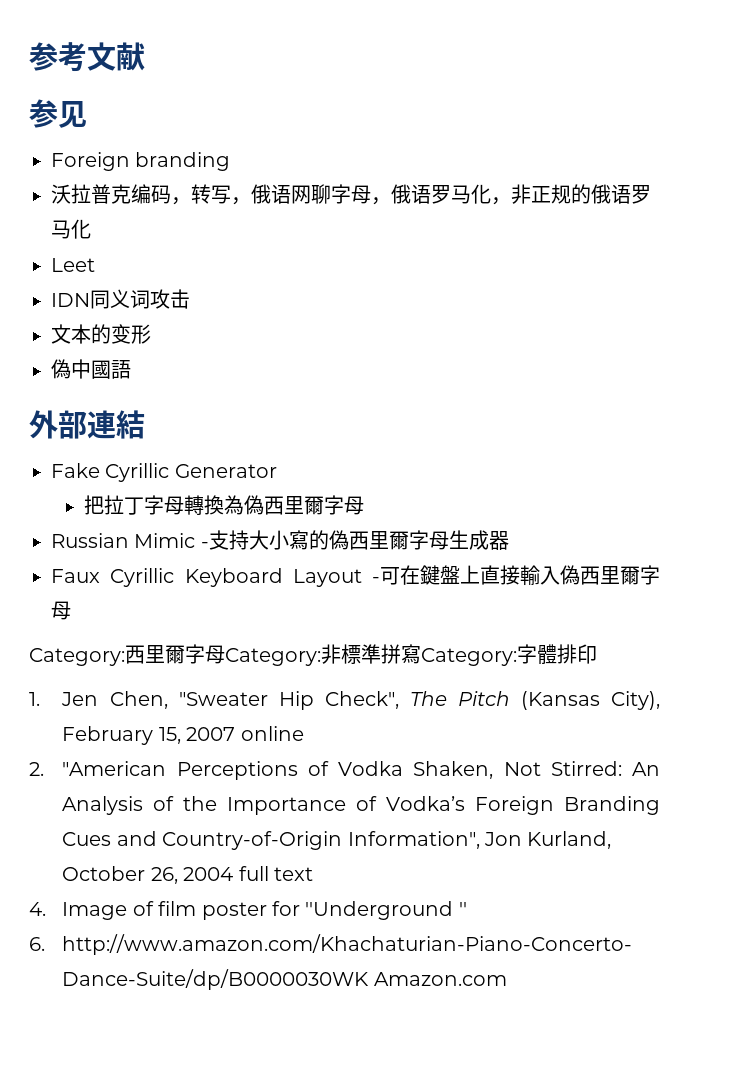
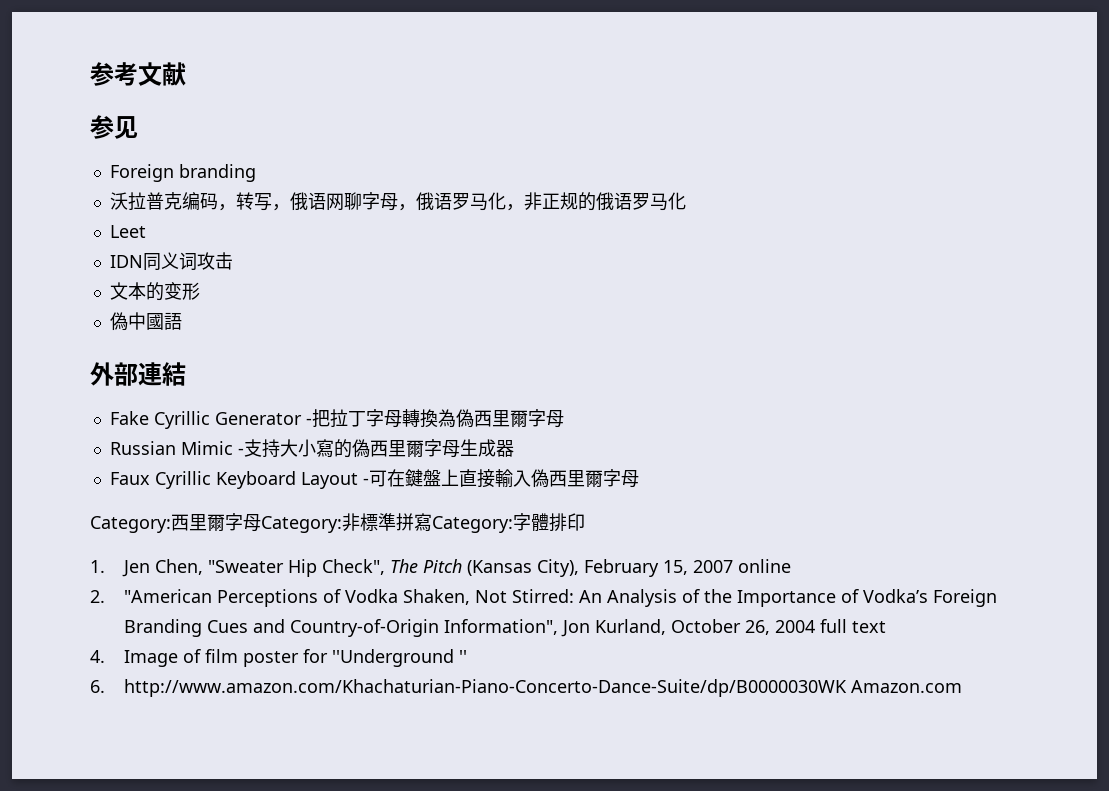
- Fake Cyrillic Generator
- 把拉丁字母轉換為偽西里爾字母
+ Fake Cyrillic Generator -把拉丁字母轉換為偽西里爾字母

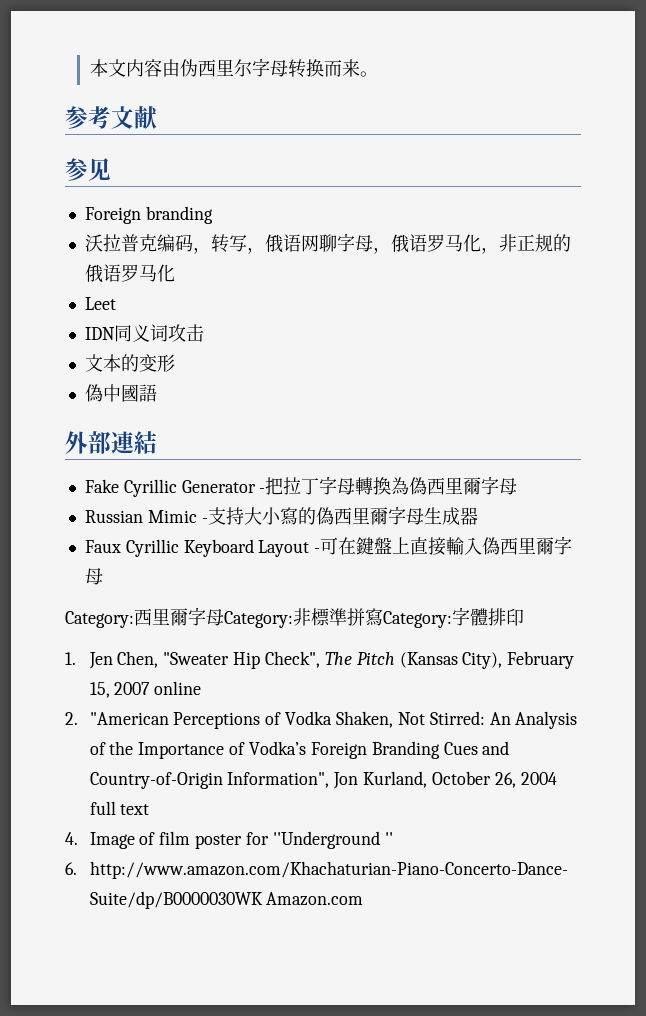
+ 本文内容由伪西里尔字母转换而来。

